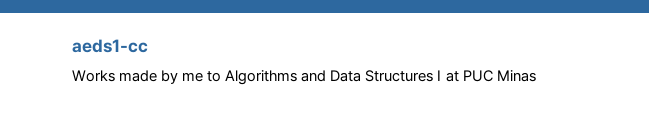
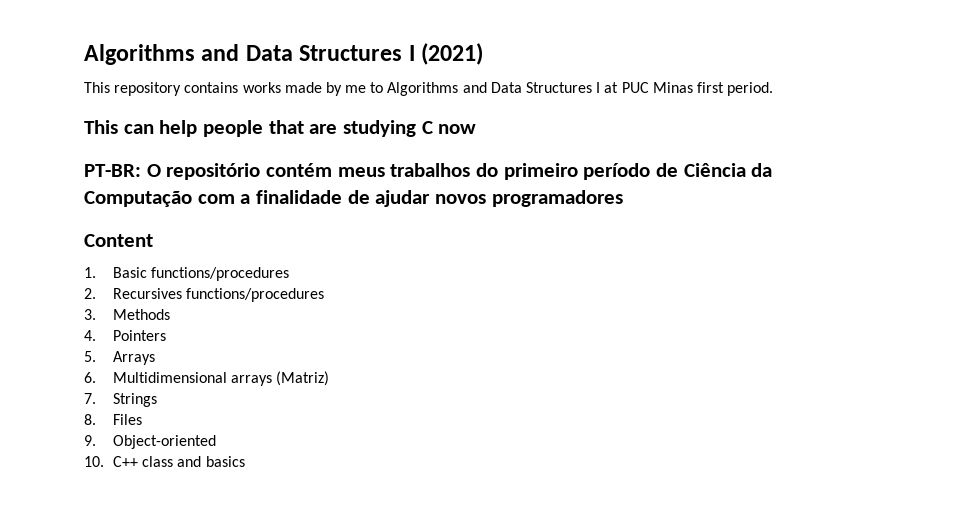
- aeds1-cc
- Works made by me to Algorithms and Data Structures I at PUC Minas
+ Algorithms and Data Structures I (2021)
+ This repository contains works made by me to Algorithms and Data Structures I at PUC Minas first period.
+ This can help people that are studying C now
+ PT-BR: O repositório contém meus trabalhos do primeiro período de Ciência da Computação com a finalidade de ajudar novos programadores
+ Content
+ 1. Basic functions/procedures
+ 2. Recursives functions/procedures
+ 3. Methods
+ 4. Pointers
+ 5. Arrays
+ 6. Multidimensional arrays (Matriz)
+ 7. Strings
+ 8. Files
+ 9. Object-oriented
+ 10. C++ class and basics

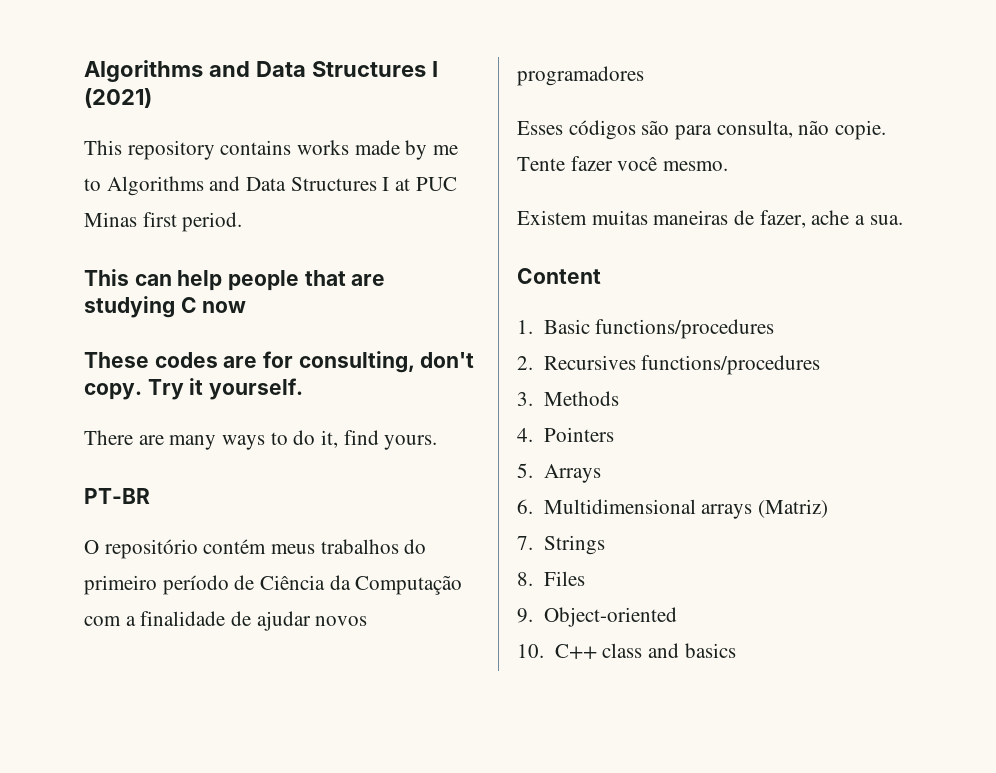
- PT-BR: O repositório contém meus trabalhos do primeiro período de Ciência da Computação com a finalidade de ajudar novos programadores
+ These codes are for consulting, don't copy. Try it yourself.
+ There are many ways to do it, find yours.
+ PT-BR
+ O repositório contém meus trabalhos do primeiro período de Ciência da Computação com a finalidade de ajudar novos programadores
+ Esses códigos são para consulta, não copie. Tente fazer você mesmo.
+ Existem muitas maneiras de fazer, ache a sua.

